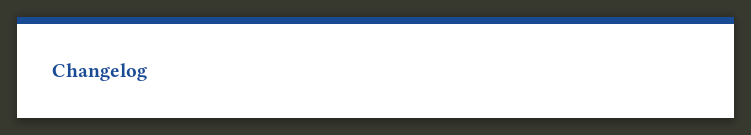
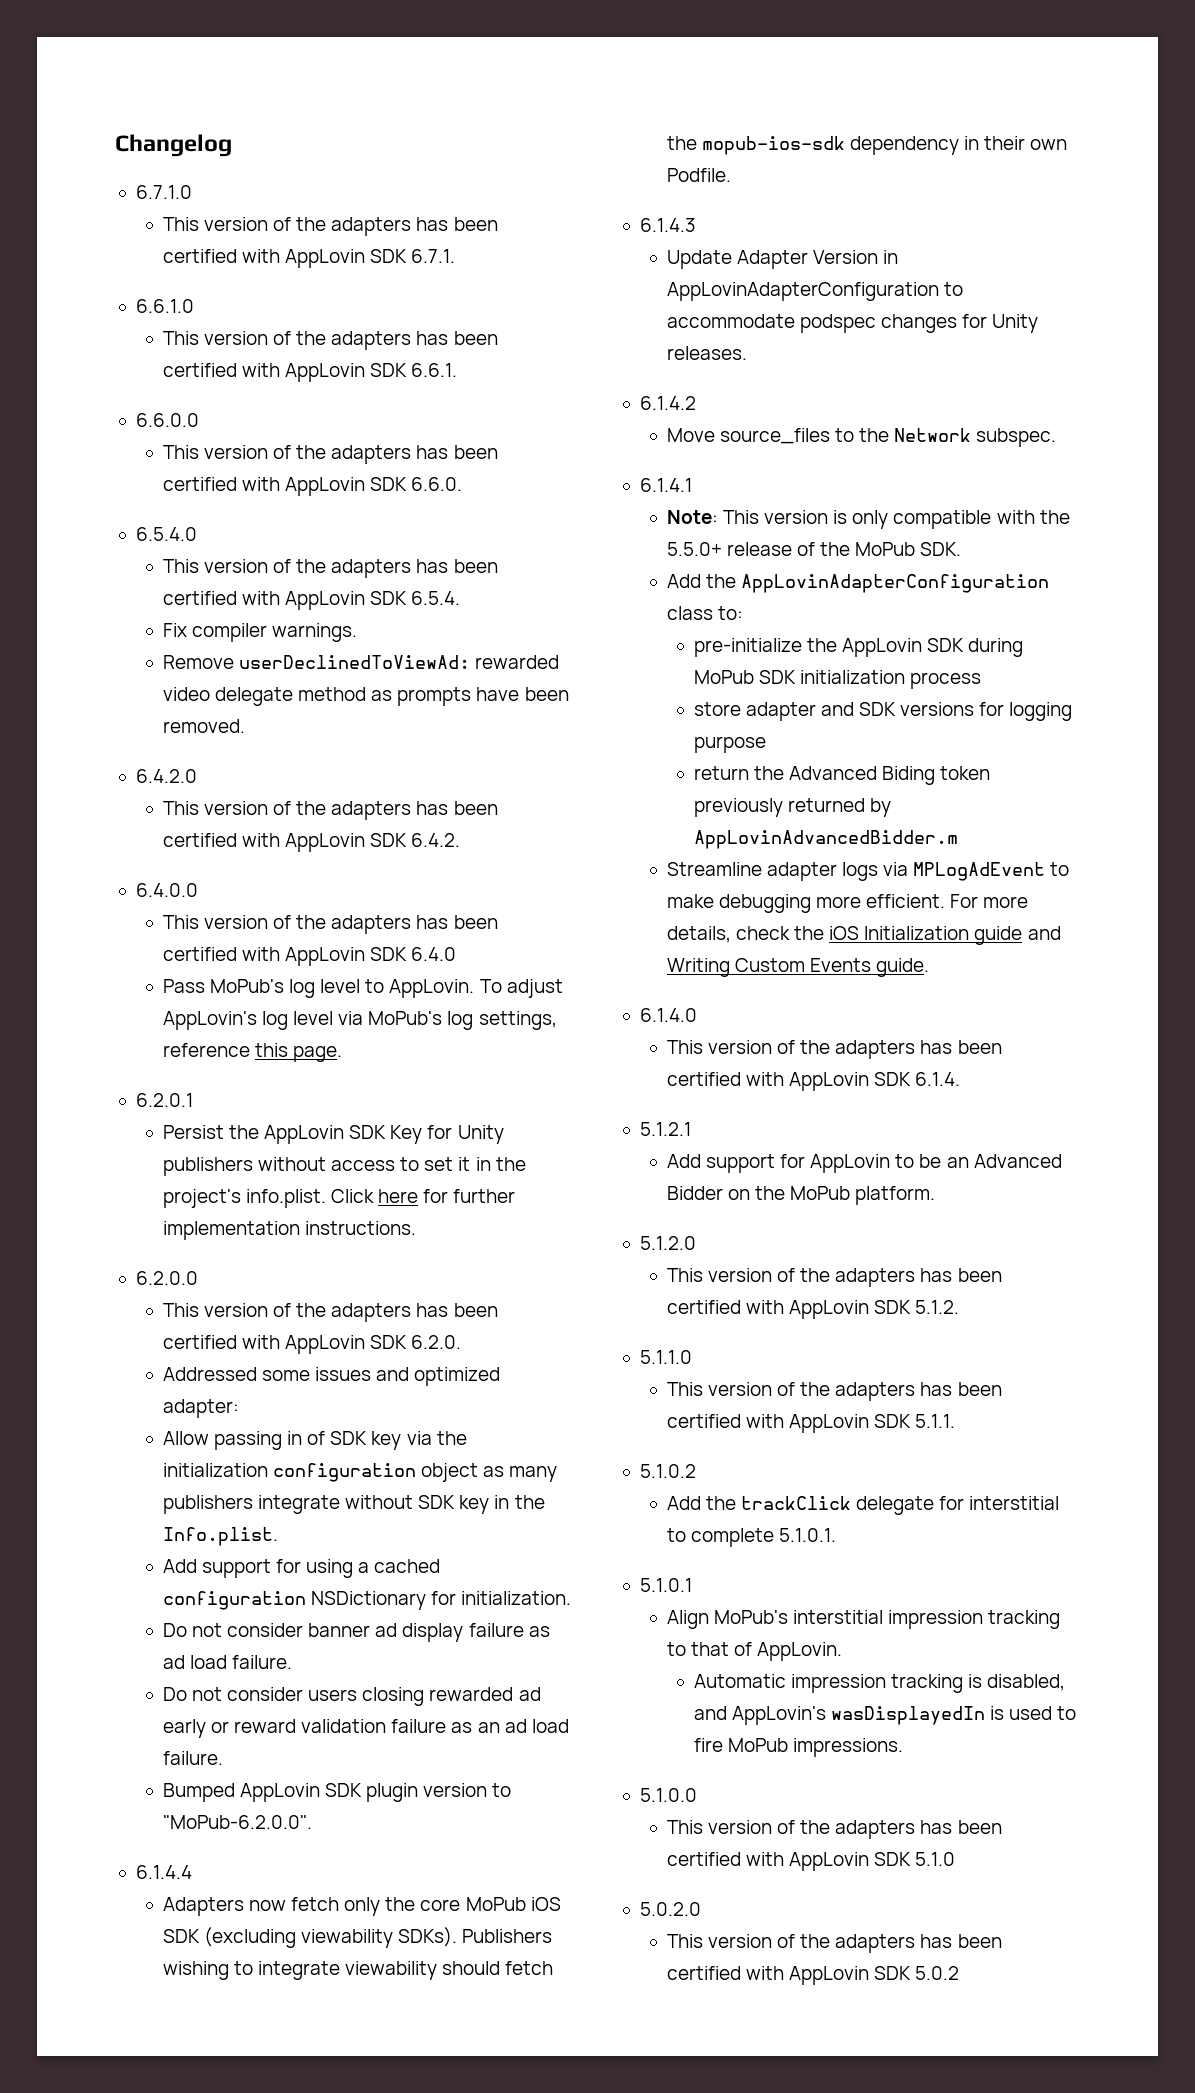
+ 6.7.1.0
+ This version of the adapters has been certified with AppLovin SDK 6.7.1.
+ 6.6.1.0
+ This version of the adapters has been certified with AppLovin SDK 6.6.1.
+ 6.6.0.0
+ This version of the adapters has been certified with AppLovin SDK 6.6.0.
+ 6.5.4.0
+ This version of the adapters has been certified with AppLovin SDK 6.5.4.
+ Fix compiler warnings.
+ Remove userDeclinedToViewAd: rewarded video delegate method as prompts have been removed.
+ 6.4.2.0
+ This version of the adapters has been certified with AppLovin SDK 6.4.2.
+ 6.4.0.0
+ This version of the adapters has been certified with AppLovin SDK 6.4.0
+ Pass MoPub's log level to AppLovin. To adjust AppLovin's log level via MoPub's log settings, reference this page.
+ 6.2.0.1
+ Persist the AppLovin SDK Key for Unity publishers without access to set it in the project's info.plist. Click here for further implementation instructions.
+ 6.2.0.0
+ This version of the adapters has been certified with AppLovin SDK 6.2.0.
+ Addressed some issues and optimized adapter:
+ Allow passing in of SDK key via the initialization configuration object as many publishers integrate without SDK key in the Info.plist.
+ Add support for using a cached configuration NSDictionary for initialization.
+ Do not consider banner ad display failure as ad load failure.
+ Do not consider users closing rewarded ad early or reward validation failure as an ad load failure.
+ Bumped AppLovin SDK plugin version to "MoPub-6.2.0.0".
+ 6.1.4.4
+ Adapters now fetch only the core MoPub iOS SDK (excluding viewability SDKs). Publishers wishing to integrate viewability should fetch the mopub-ios-sdk dependency in their own Podfile.
+ 6.1.4.3
+ Update Adapter Version in AppLovinAdapterConfiguration to accommodate podspec changes for Unity releases.
+ 6.1.4.2
+ Move source_files to the Network subspec.
+ 6.1.4.1
+ Note: This version is only compatible with the 5.5.0+ release of the MoPub SDK.
+ Add the AppLovinAdapterConfiguration class to:
+ pre-initialize the AppLovin SDK during MoPub SDK initialization process
+ store adapter and SDK versions for logging purpose
+ return the Advanced Biding token previously returned by AppLovinAdvancedBidder.m
+ Streamline adapter logs via MPLogAdEvent to make debugging more efficient. For more details, check the iOS Initialization guide and Writing Custom Events guide.
+ 6.1.4.0
+ This version of the adapters has been certified with AppLovin SDK 6.1.4.
+ 5.1.2.1
+ Add support for AppLovin to be an Advanced Bidder on the MoPub platform.
+ 5.1.2.0
+ This version of the adapters has been certified with AppLovin SDK 5.1.2.
+ 5.1.1.0
+ This version of the adapters has been certified with AppLovin SDK 5.1.1.
+ 5.1.0.2
+ Add the trackClick delegate for interstitial to complete 5.1.0.1.
+ 5.1.0.1
+ Align MoPub's interstitial impression tracking to that of AppLovin.
+ Automatic impression tracking is disabled, and AppLovin's wasDisplayedIn is used to fire MoPub impressions.
+ 5.1.0.0
+ This version of the adapters has been certified with AppLovin SDK 5.1.0
+ 5.0.2.0
+ This version of the adapters has been certified with AppLovin SDK 5.0.2

